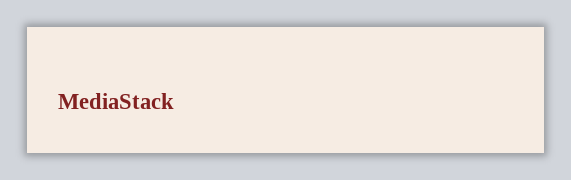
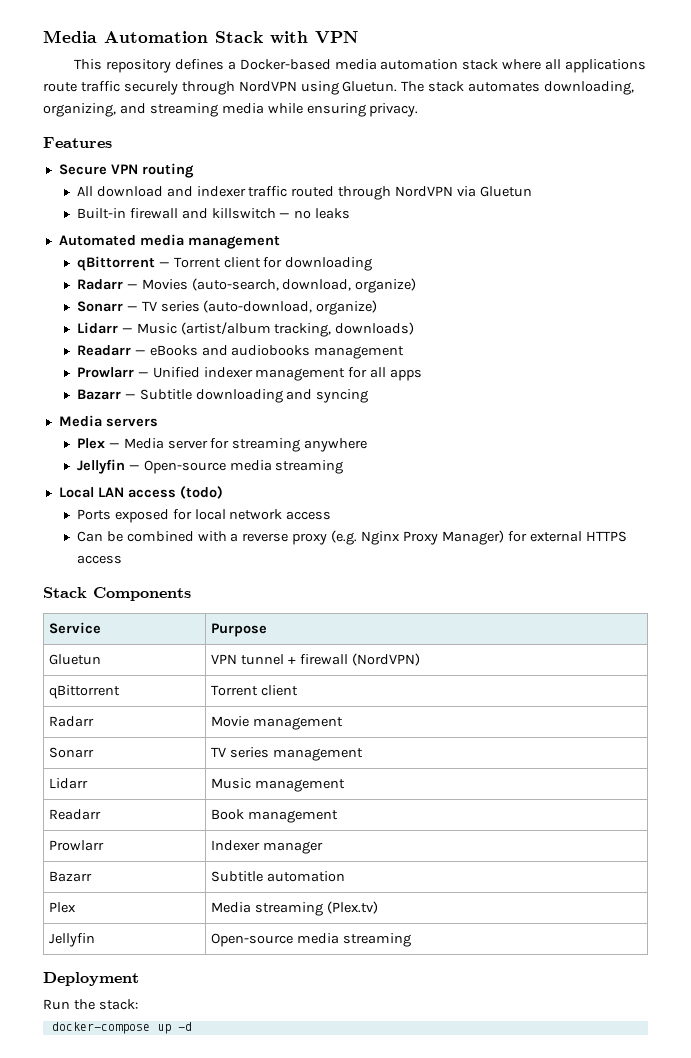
- MediaStack
+ Media Automation Stack with VPN
+ This repository defines a Docker-based media automation stack where all applications route traffic securely through NordVPN using Gluetun. The stack automates downloading, organizing, and streaming media while ensuring privacy.
+ Features
+ Secure VPN routing
+ All download and indexer traffic routed through NordVPN via Gluetun
+ Built-in firewall and killswitch — no leaks
+ Automated media management
+ qBittorrent — Torrent client for downloading
+ Radarr — Movies (auto-search, download, organize)
+ Sonarr — TV series (auto-download, organize)
+ Lidarr — Music (artist/album tracking, downloads)
+ Readarr — eBooks and audiobooks management
+ Prowlarr — Unified indexer management for all apps
+ Bazarr — Subtitle downloading and syncing
+ Media servers
+ Plex — Media server for streaming anywhere
+ Jellyfin — Open-source media streaming
+ Local LAN access (todo)
+ Ports exposed for local network access
+ Can be combined with a reverse proxy (e.g. Nginx Proxy Manager) for external HTTPS access
+ Stack Components
+ Service | Purpose
+ Gluetun | VPN tunnel + firewall (NordVPN)
+ qBittorrent | Torrent client
+ Radarr | Movie management
+ Sonarr | TV series management
+ Lidarr | Music management
+ Readarr | Book management
+ Prowlarr | Indexer manager
+ Bazarr | Subtitle automation
+ Plex | Media streaming (Plex.tv)
+ Jellyfin | Open-source media streaming
+ Deployment
+ Run the stack:
+ docker-compose up -d

